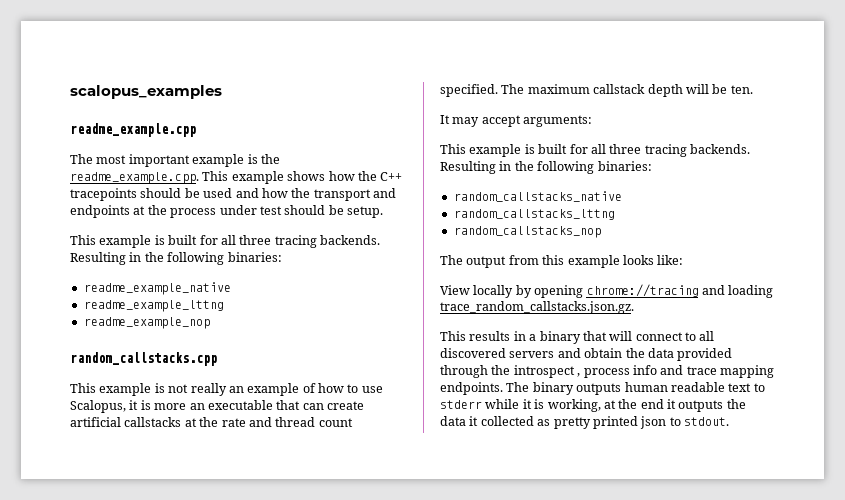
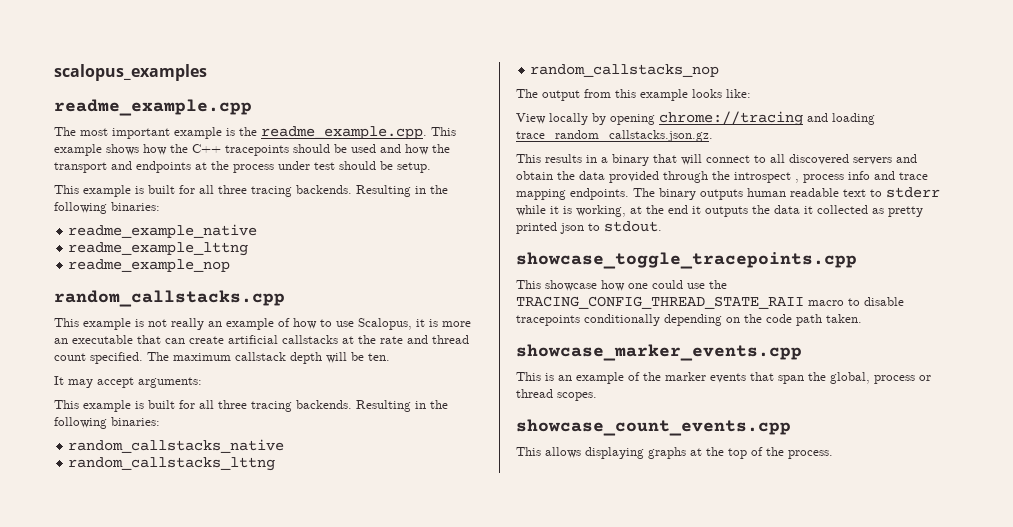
+ showcase_toggle_tracepoints.cpp
+ This showcase how one could use the TRACING_CONFIG_THREAD_STATE_RAII macro to disable tracepoints conditionally depending on the code path taken.
+ showcase_marker_events.cpp
+ This is an example of the marker events that span the global, process or thread scopes.
+ showcase_count_events.cpp
+ This allows displaying graphs at the top of the process.

